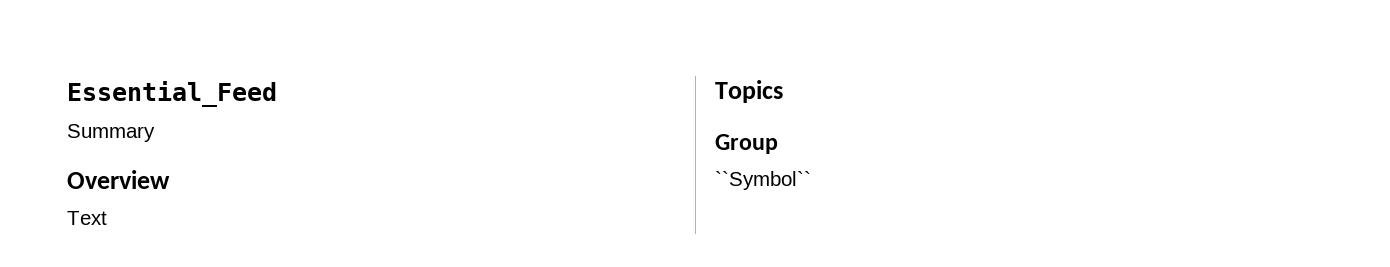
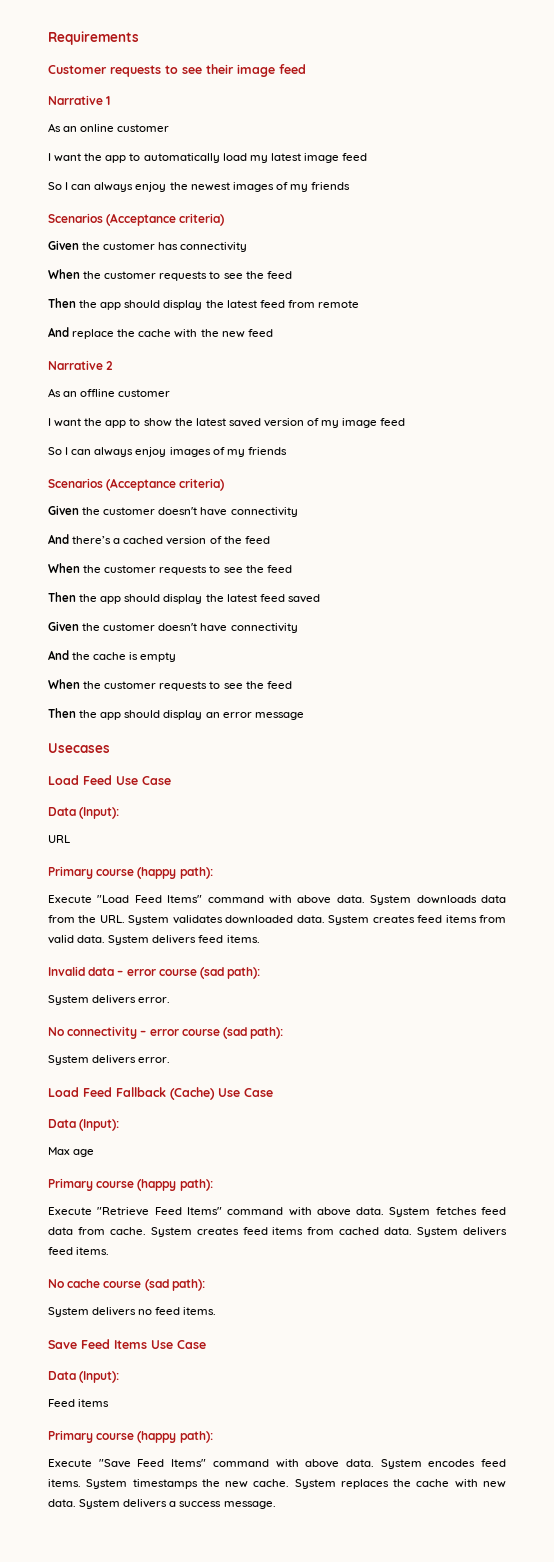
- Essential_Feed
- Summary
- Overview
- Text
- Topics
- Group
- ``Symbol``
+ Requirements
+ Customer requests to see their image feed
+ Narrative 1
+ As an online customer
+ I want the app to automatically load my latest image feed
+ So I can always enjoy the newest images of my friends
+ Scenarios (Acceptance criteria)
+ Given the customer has connectivity
+ When the customer requests to see the feed
+ Then the app should display the latest feed from remote
+ And replace the cache with the new feed
+ Narrative 2
+ As an offline customer
+ I want the app to show the latest saved version of my image feed
+ So I can always enjoy images of my friends
+ Scenarios (Acceptance criteria)
+ Given the customer doesn't have connectivity
+ And there’s a cached version of the feed
+ When the customer requests to see the feed
+ Then the app should display the latest feed saved
+ Given the customer doesn't have connectivity
+ And the cache is empty
+ When the customer requests to see the feed
+ Then the app should display an error message
+ Usecases
+ Load Feed Use Case
+ Data (Input):
+ URL
+ Primary course (happy path):
+ Execute "Load Feed Items" command with above data. System downloads data from the URL. System validates downloaded data. System creates feed items from valid data. System delivers feed items.
+ Invalid data – error course (sad path):
+ System delivers error.
+ No connectivity – error course (sad path):
+ System delivers error.
+ Load Feed Fallback (Cache) Use Case
+ Data (Input):
+ Max age
+ Primary course (happy path):
+ Execute "Retrieve Feed Items" command with above data. System fetches feed data from cache. System creates feed items from cached data. System delivers feed items.
+ No cache course (sad path):
+ System delivers no feed items.
+ Save Feed Items Use Case
+ Data (Input):
+ Feed items
+ Primary course (happy path):
+ Execute "Save Feed Items" command with above data. System encodes feed items. System timestamps the new cache. System replaces the cache with new data. System delivers a success message.

